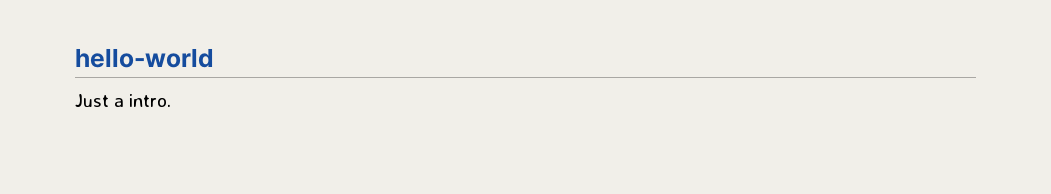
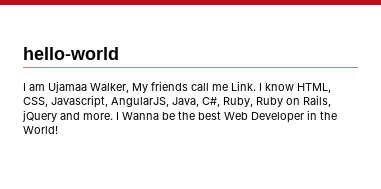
- Just a intro.
+ I am Ujamaa Walker, My friends call me Link. I know HTML, CSS, Javascript, AngularJS, Java, C#, Ruby, Ruby on Rails, jQuery and more. I Wanna be the best Web Developer in the World!

